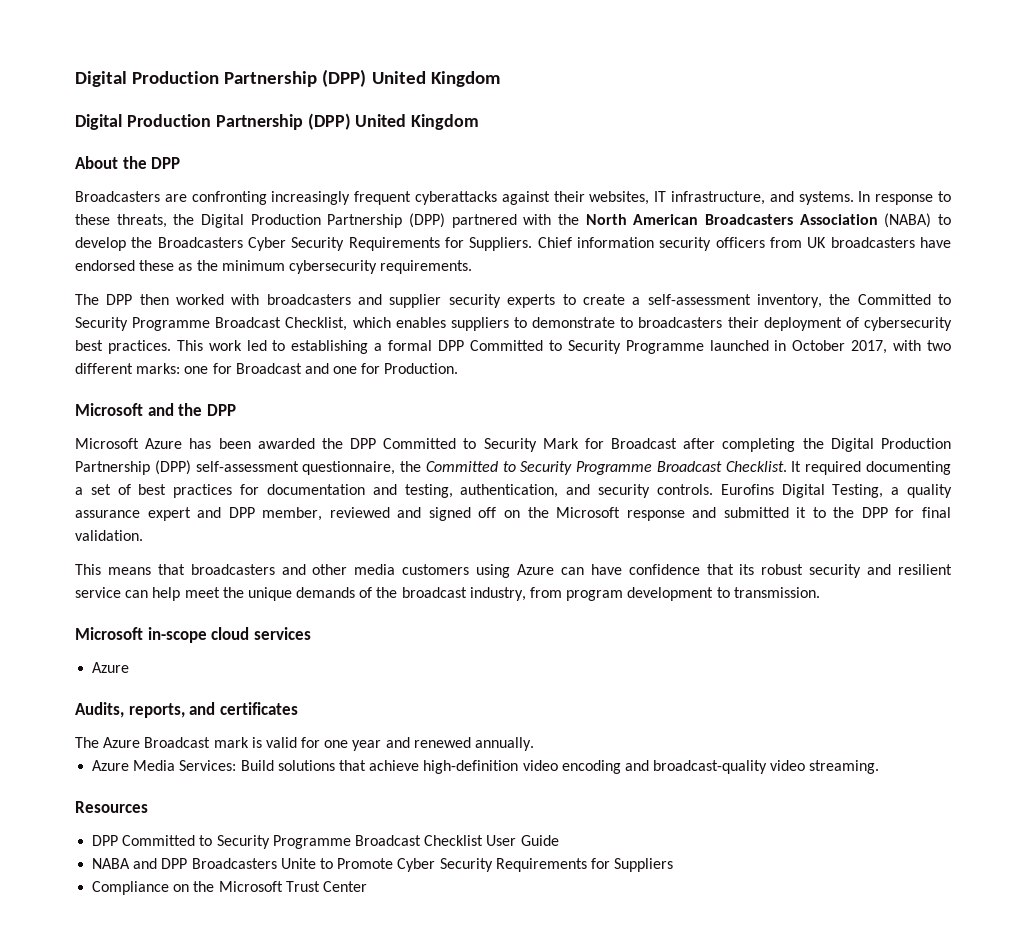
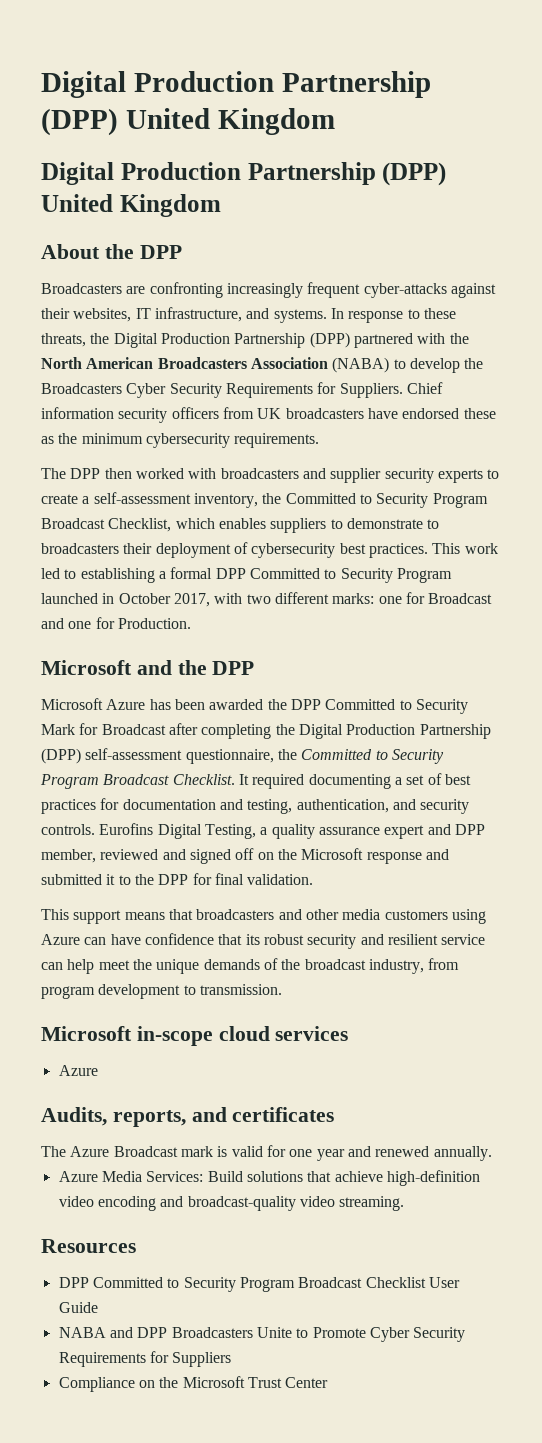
- Broadcasters are confronting increasingly frequent cyberattacks against their websites, IT infrastructure, and systems.
+ Broadcasters are confronting increasingly frequent cyber-attacks against their websites, IT infrastructure, and systems.
- The DPP then worked with broadcasters and supplier security experts to create a self-assessment inventory, the Committed to Security Programme Broadcast Checklist, which enables suppliers to demonstrate to broadcasters their deployment of cybersecurity best practices.
+ The DPP then worked with broadcasters and supplier security experts to create a self-assessment inventory, the Committed to Security Program Broadcast Checklist, which enables suppliers to demonstrate to broadcasters their deployment of cybersecurity best practices.
- This work led to establishing a formal DPP Committed to Security Programme launched in October 2017, with two different marks: one for Broadcast and one for Production.
+ This work led to establishing a formal DPP Committed to Security Program launched in October 2017, with two different marks: one for Broadcast and one for Production.
- Microsoft Azure has been awarded the DPP Committed to Security Mark for Broadcast after completing the Digital Production Partnership (DPP) self-assessment questionnaire, the Committed to Security Programme Broadcast Checklist.
+ Microsoft Azure has been awarded the DPP Committed to Security Mark for Broadcast after completing the Digital Production Partnership (DPP) self-assessment questionnaire, the Committed to Security Program Broadcast Checklist.
- This means that broadcasters and other media customers using Azure can have confidence that its robust security and resilient service can help meet the unique demands of the broadcast industry, from program development to transmission.
+ This support means that broadcasters and other media customers using Azure can have confidence that its robust security and resilient service can help meet the unique demands of the broadcast industry, from program development to transmission.
- DPP Committed to Security Programme Broadcast Checklist User Guide
+ DPP Committed to Security Program Broadcast Checklist User Guide

